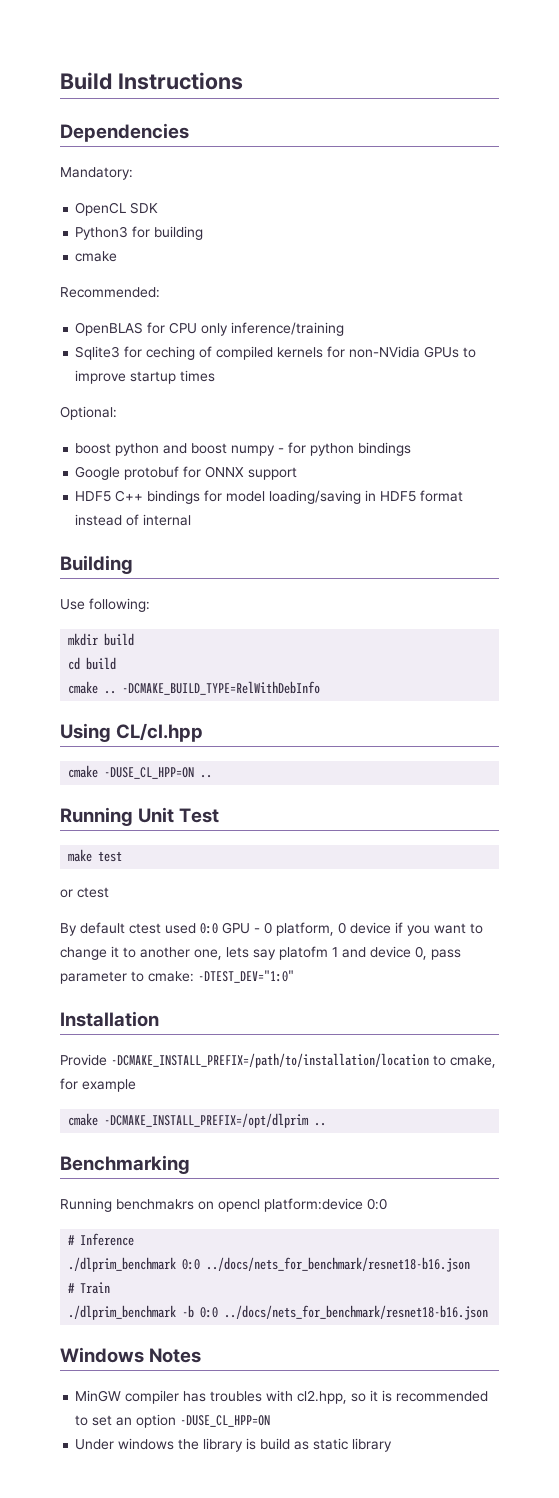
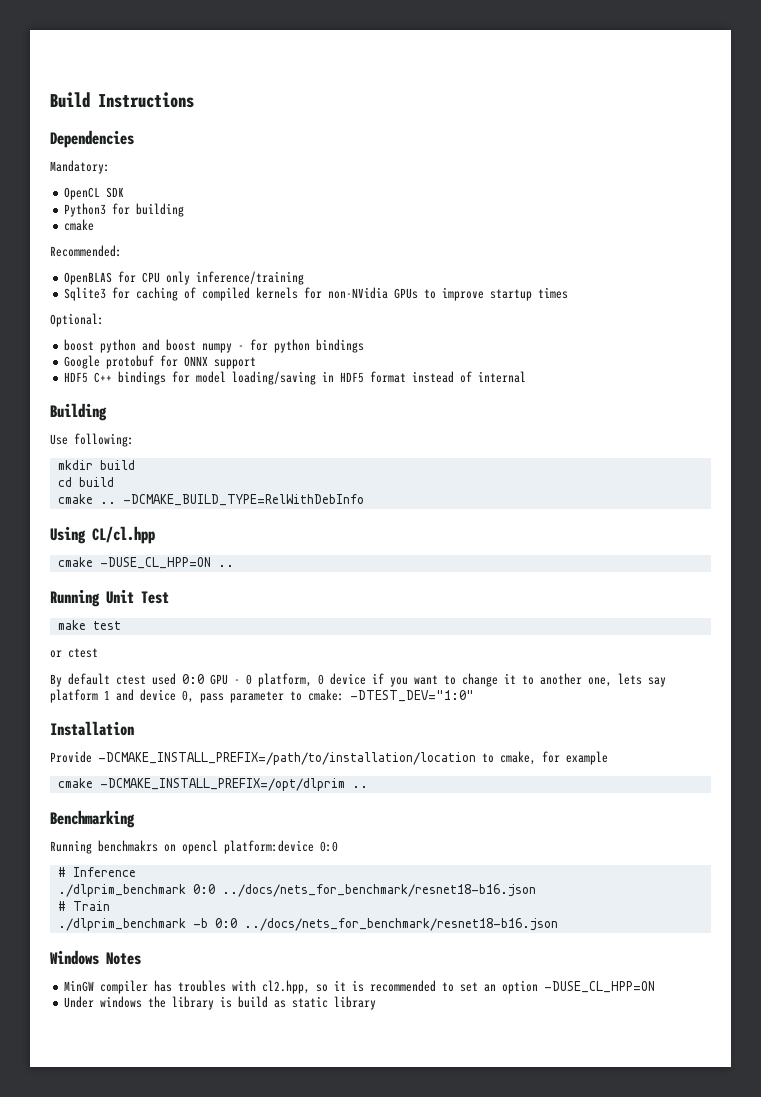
- Sqlite3 for ceching of compiled kernels for non-NVidia GPUs to improve startup times
+ Sqlite3 for caching of compiled kernels for non-NVidia GPUs to improve startup times
- By default ctest used 0:0 GPU - 0 platform, 0 device if you want to change it to another one, lets say platofm 1 and device 0, pass parameter to cmake: -DTEST_DEV="1:0"
+ By default ctest used 0:0 GPU - 0 platform, 0 device if you want to change it to another one, lets say platform 1 and device 0, pass parameter to cmake: -DTEST_DEV="1:0"

